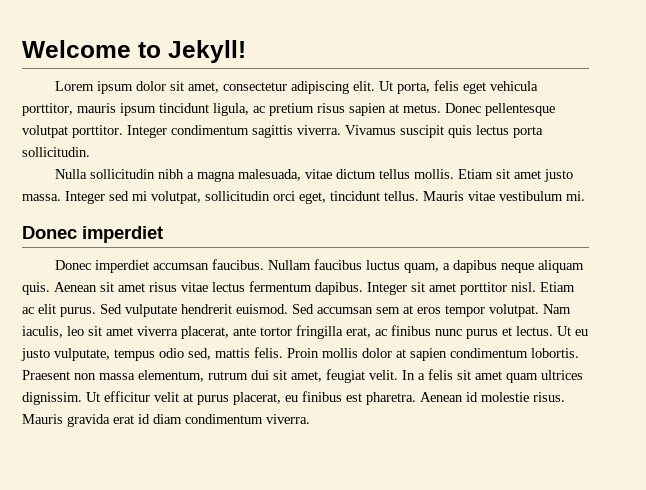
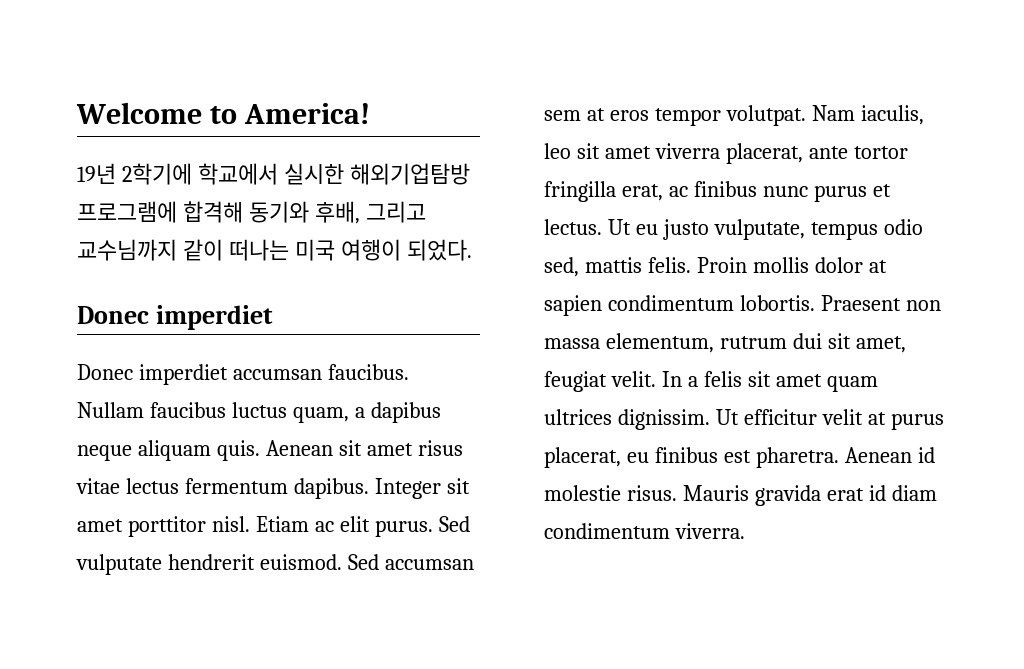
- Welcome to Jekyll!
- Lorem ipsum dolor sit amet, consectetur adipiscing elit. Ut porta, felis eget vehicula porttitor, mauris ipsum tincidunt ligula, ac pretium risus sapien at metus. Donec pellentesque volutpat porttitor. Integer condimentum sagittis viverra. Vivamus suscipit quis lectus porta sollicitudin.
- Nulla sollicitudin nibh a magna malesuada, vitae dictum tellus mollis. Etiam sit amet justo massa. Integer sed mi volutpat, sollicitudin orci eget, tincidunt tellus. Mauris vitae vestibulum mi.
+ Welcome to America!
+ 19년 2학기에 학교에서 실시한 해외기업탐방 프로그램에 합격해 동기와 후배, 그리고 교수님까지 같이 떠나는 미국 여행이 되었다.

